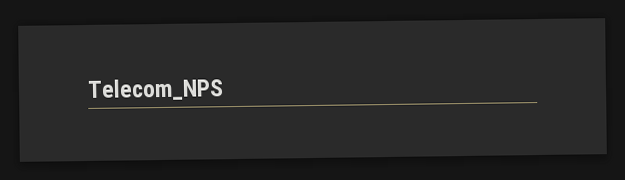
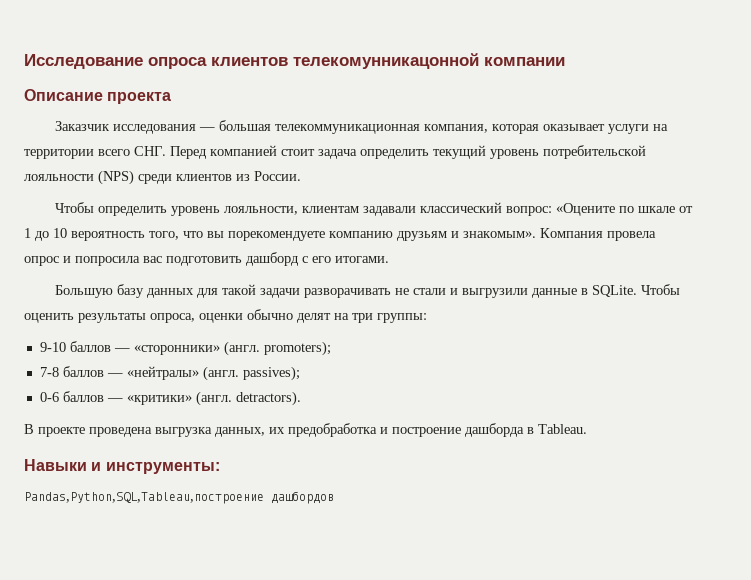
- Telecom_NPS
+ Исследование опроса клиентов телекомунникацонной компании
+ Описание проекта
+ Заказчик исследования — большая телекоммуникационная компания, которая оказывает услуги на территории всего СНГ. Перед компанией стоит задача определить текущий уровень потребительской лояльности (NPS) среди клиентов из России.
+ Чтобы определить уровень лояльности, клиентам задавали классический вопрос: «Оцените по шкале от 1 до 10 вероятность того, что вы порекомендуете компанию друзьям и знакомым». Компания провела опрос и попросила вас подготовить дашборд с его итогами.
+ Большую базу данных для такой задачи разворачивать не стали и выгрузили данные в SQLite. Чтобы оценить результаты опроса, оценки обычно делят на три группы:
+ 9-10 баллов — «cторонники» (англ. promoters);
+ 7-8 баллов — «нейтралы» (англ. passives);
+ 0-6 баллов — «критики» (англ. detractors).
+ В проекте проведена выгрузка данных, их предобработка и построение дашборда в Tableau.
+ Навыки и инструменты:
+ Pandas,Python,SQL,Tableau,построение дашбордов

